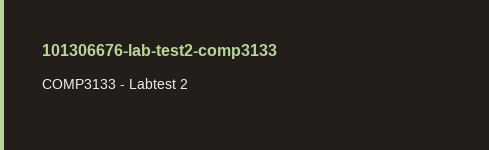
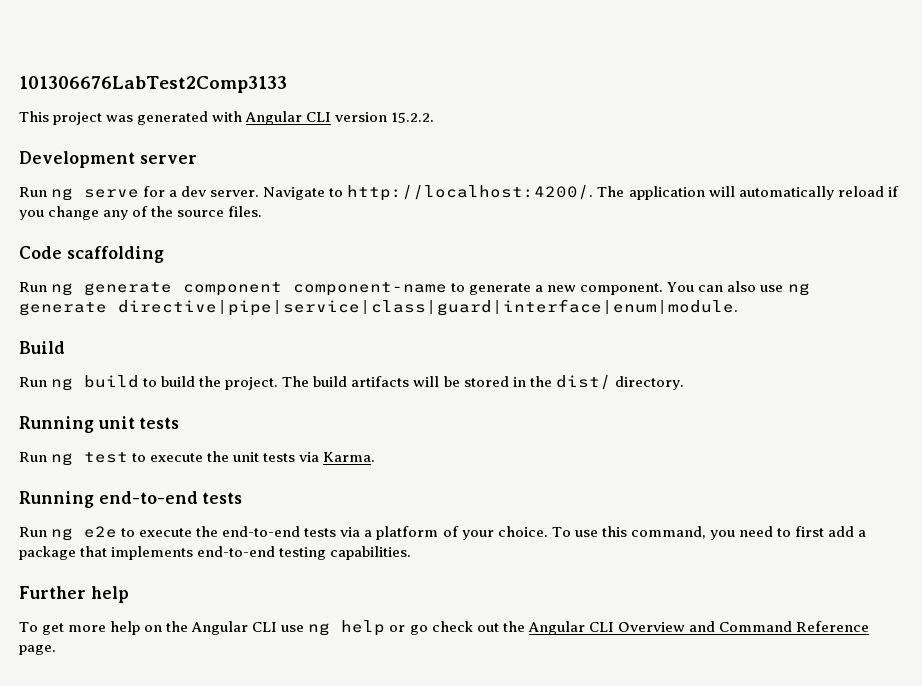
- 101306676-lab-test2-comp3133
- COMP3133 - Labtest 2
+ 101306676LabTest2Comp3133
+ This project was generated with Angular CLI version 15.2.2.
+ Development server
+ Run ng serve for a dev server. Navigate to http://localhost:4200/. The application will automatically reload if you change any of the source files.
+ Code scaffolding
+ Run ng generate component component-name to generate a new component. You can also use ng generate directive|pipe|service|class|guard|interface|enum|module.
+ Build
+ Run ng build to build the project. The build artifacts will be stored in the dist/ directory.
+ Running unit tests
+ Run ng test to execute the unit tests via Karma.
+ Running end-to-end tests
+ Run ng e2e to execute the end-to-end tests via a platform of your choice. To use this command, you need to first add a package that implements end-to-end testing capabilities.
+ Further help
+ To get more help on the Angular CLI use ng help or go check out the Angular CLI Overview and Command Reference page.

